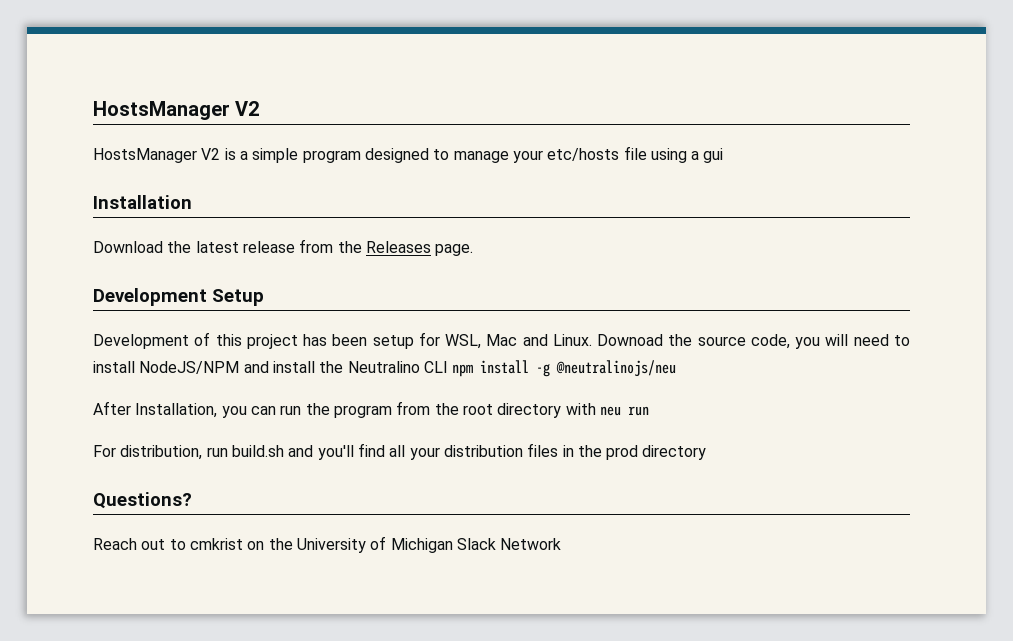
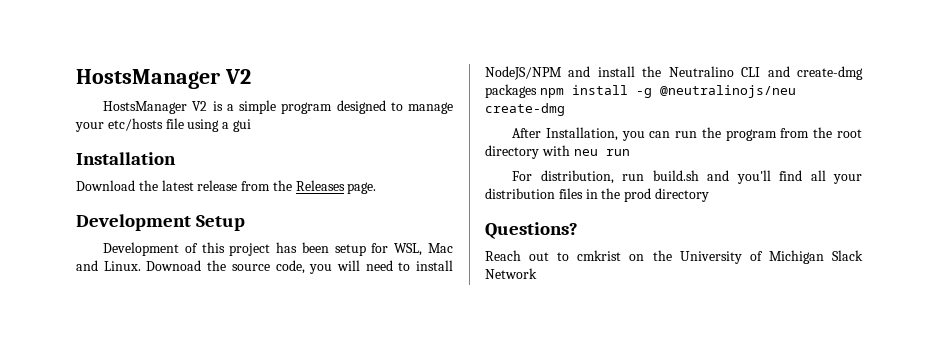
- Downoad the source code, you will need to install NodeJS/NPM and install the Neutralino CLI npm install -g @neutralinojs/neu
+ Downoad the source code, you will need to install NodeJS/NPM and install the Neutralino CLI and create-dmg packages npm install -g @neutralinojs/neu create-dmg

